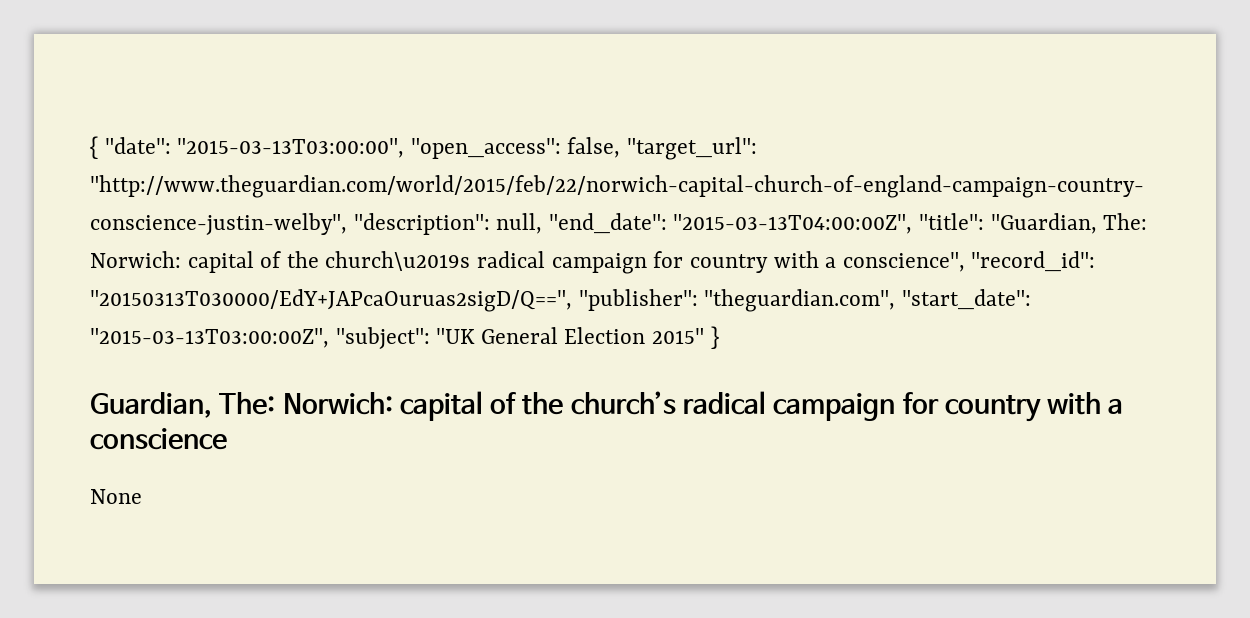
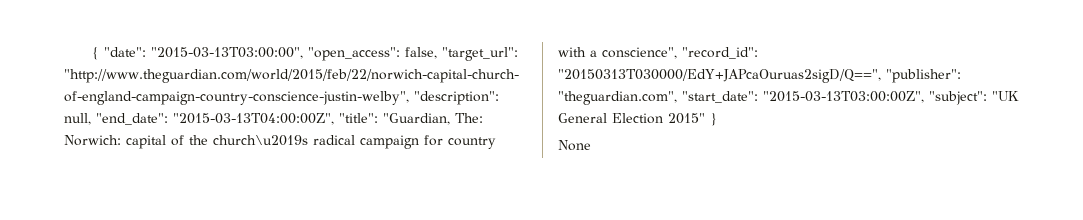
- Guardian, The: Norwich: capital of the church’s radical campaign for country with a conscience

